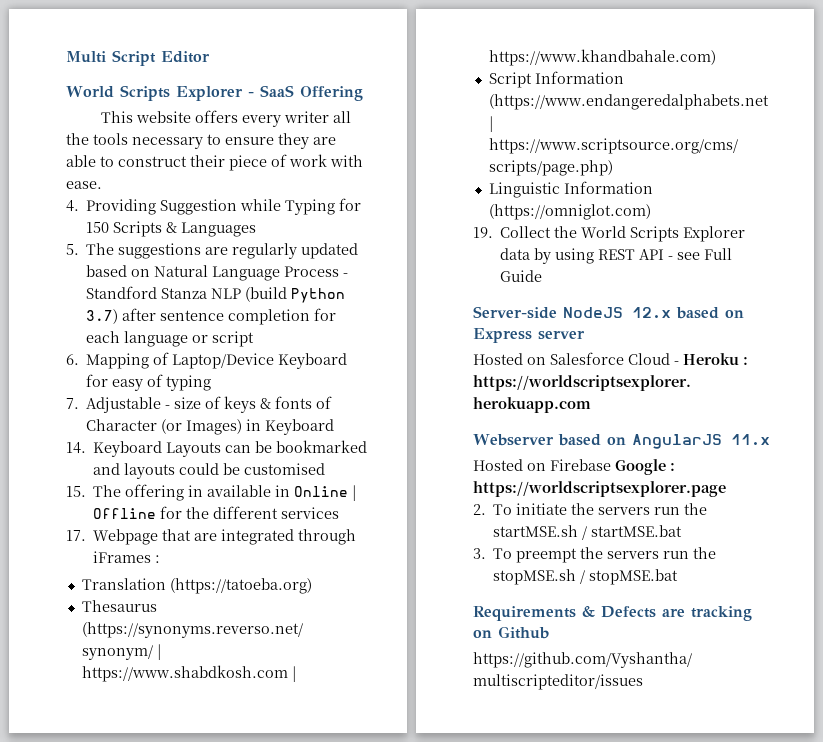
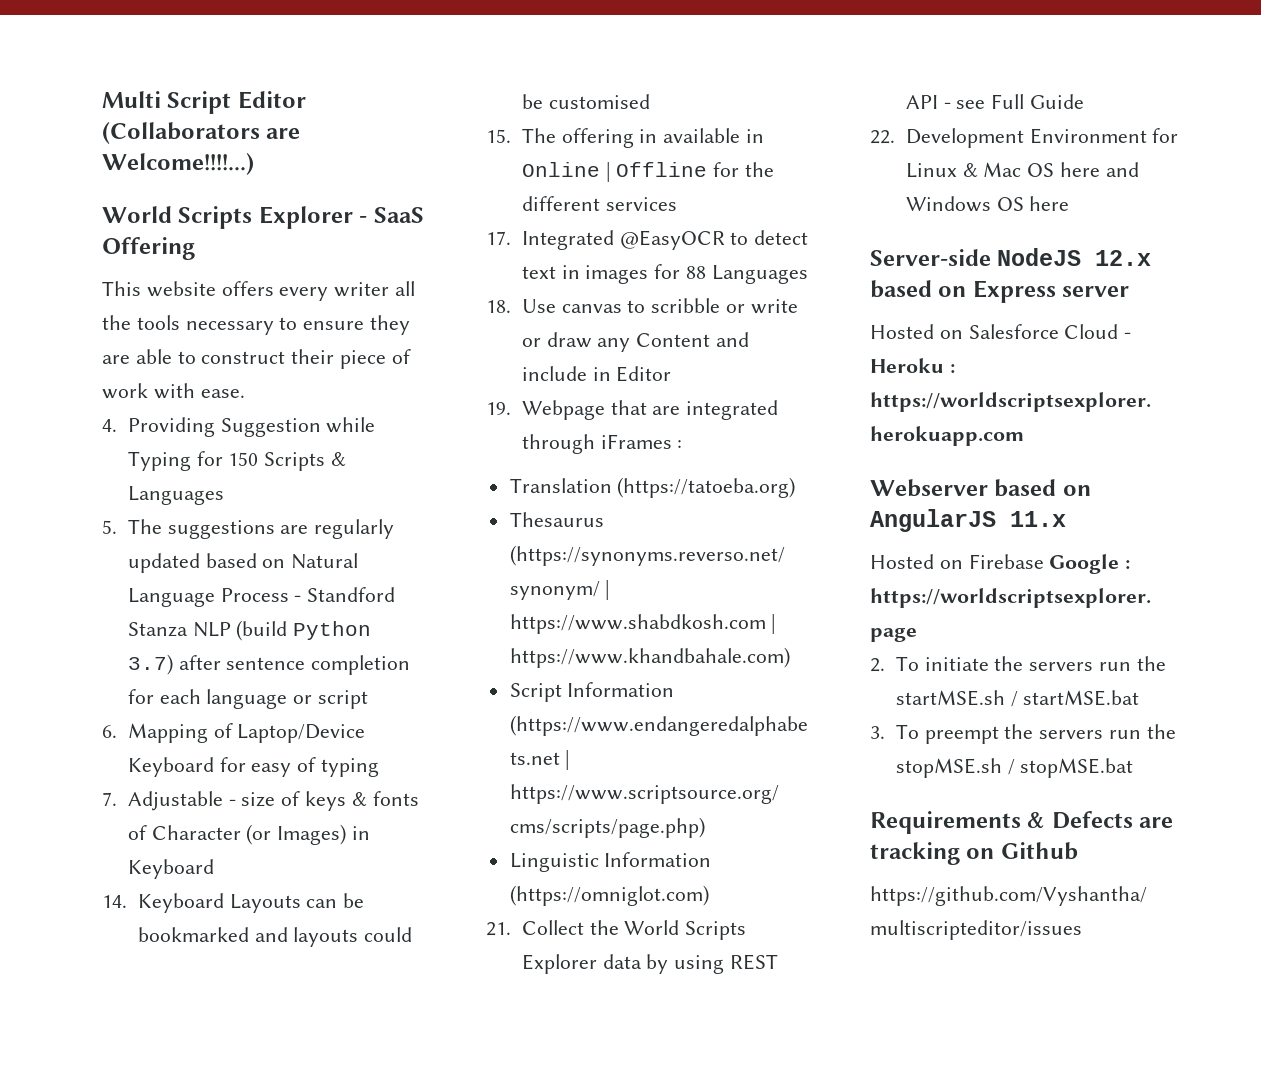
- Multi Script Editor
+ Multi Script Editor (Collaborators are Welcome!!!!...)
- 17. Webpage that are integrated through iFrames :
+ 17. Integrated @EasyOCR to detect text in images for 88 Languages
+ 18. Use canvas to scribble or write or draw any Content and include in Editor
+ 19. Webpage that are integrated through iFrames :
- 19. Collect the World Scripts Explorer data by using REST API - see Full Guide
+ 21. Collect the World Scripts Explorer data by using REST API - see Full Guide
+ 22. Development Environment for Linux & Mac OS here and Windows OS here

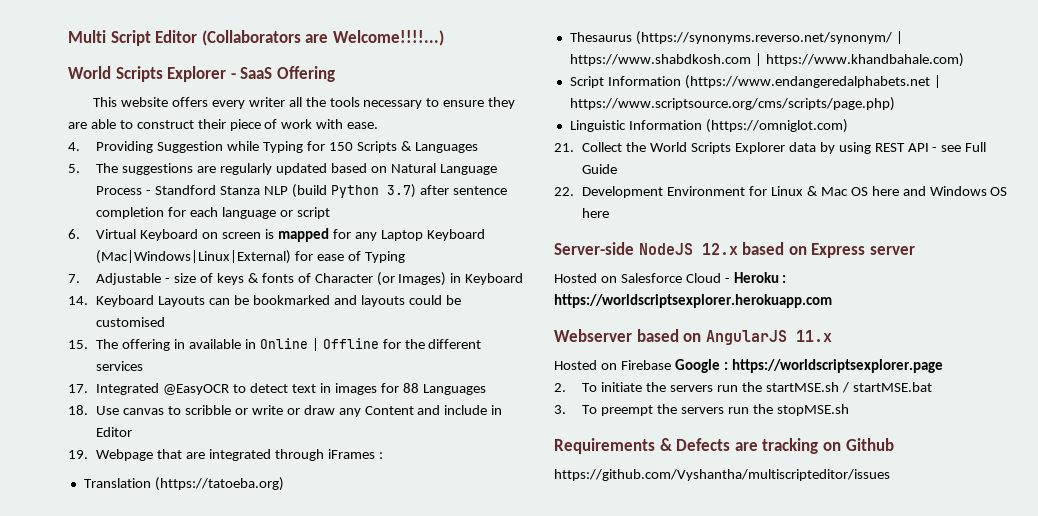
- 6. Mapping of Laptop/Device Keyboard for easy of typing
+ 6. Virtual Keyboard on screen is mapped for any Laptop Keyboard (Mac|Windows|Linux|External) for ease of Typing
- 3. To preempt the servers run the stopMSE.sh / stopMSE.bat
+ 3. To preempt the servers run the stopMSE.sh

